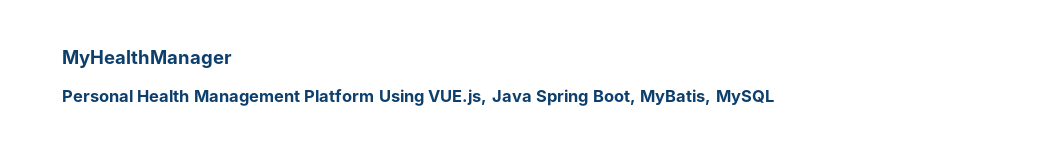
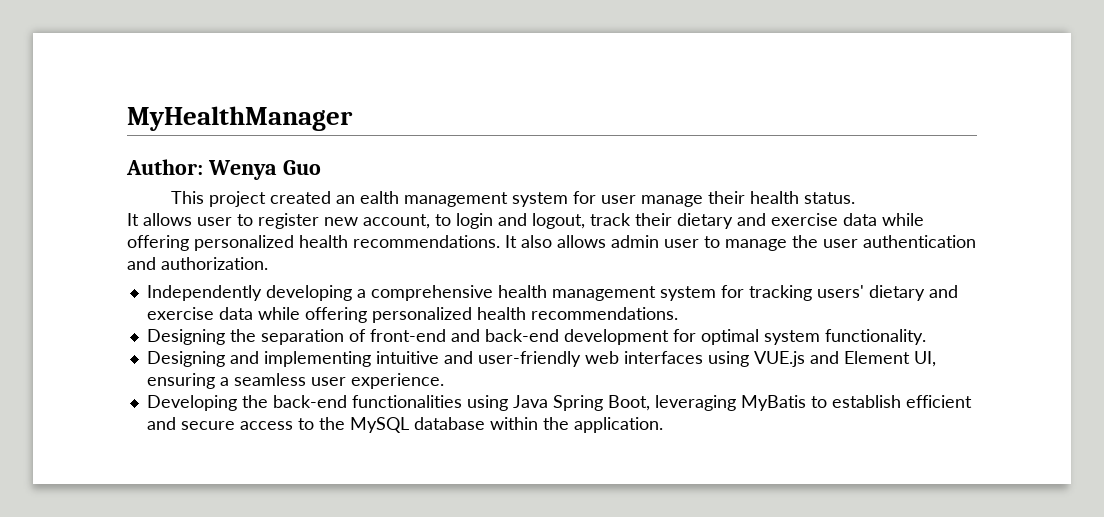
- Personal Health Management Platform Using VUE.js, Java Spring Boot, MyBatis, MySQL
+ Author: Wenya Guo
+ This project created an ealth management system for user manage their health status.
+ It allows user to register new account, to login and logout, track their dietary and exercise data while offering personalized health recommendations. It also allows admin user to manage the user authentication and authorization.
+ Independently developing a comprehensive health management system for tracking users' dietary and exercise data while offering personalized health recommendations.
+ Designing the separation of front-end and back-end development for optimal system functionality.
+ Designing and implementing intuitive and user-friendly web interfaces using VUE.js and Element UI, ensuring a seamless user experience.
+ Developing the back-end functionalities using Java Spring Boot, leveraging MyBatis to establish efficient and secure access to the MySQL database within the application.

